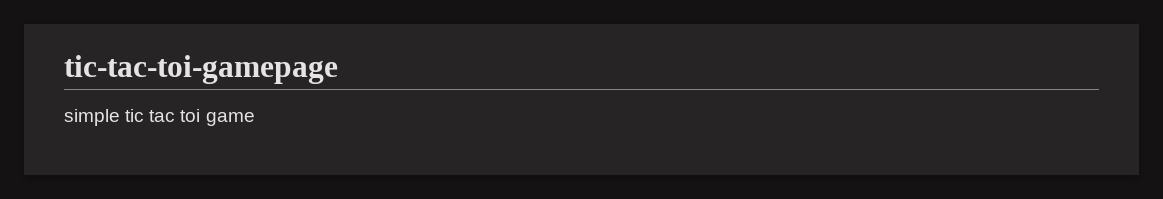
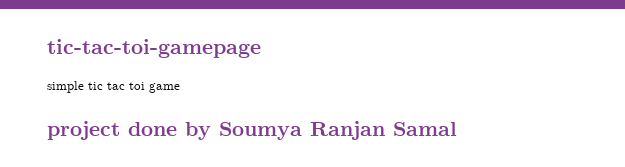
+ project done by Soumya Ranjan Samal

